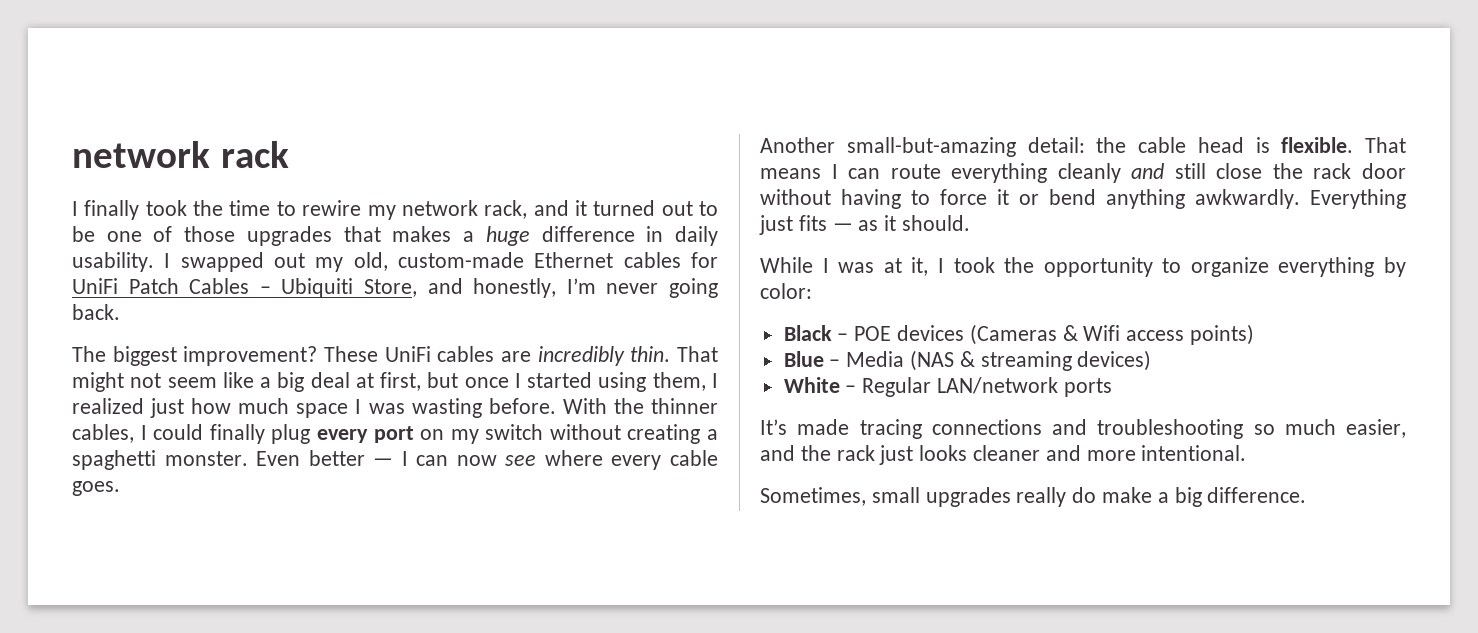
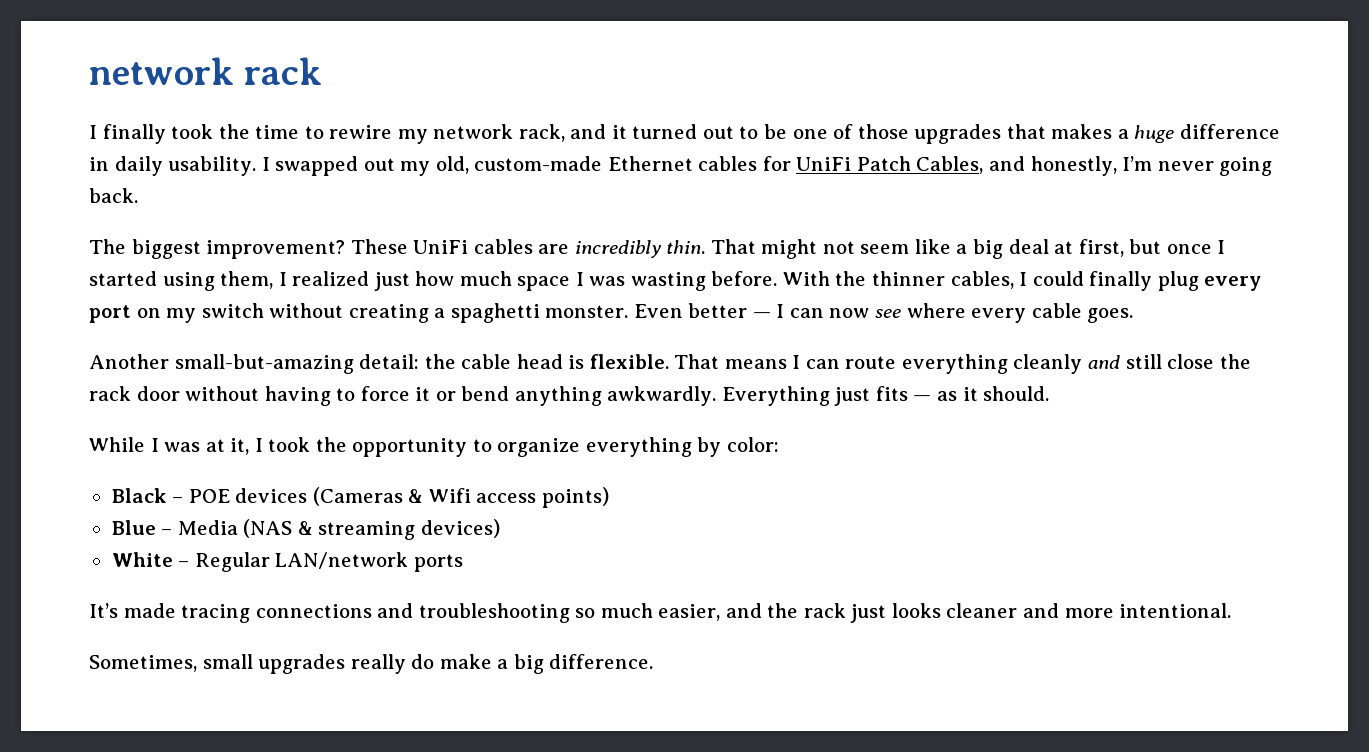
- I swapped out my old, custom-made Ethernet cables for UniFi Patch Cables – Ubiquiti Store, and honestly, I’m never going back.
+ I swapped out my old, custom-made Ethernet cables for UniFi Patch Cables, and honestly, I’m never going back.

